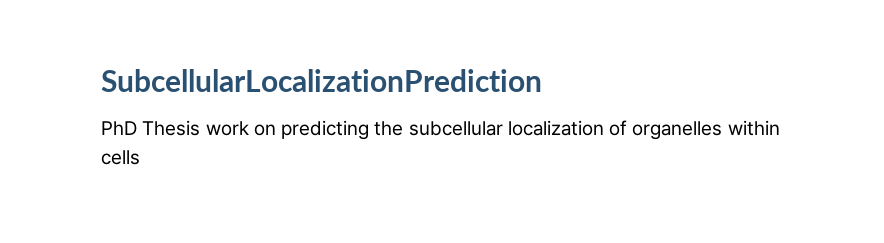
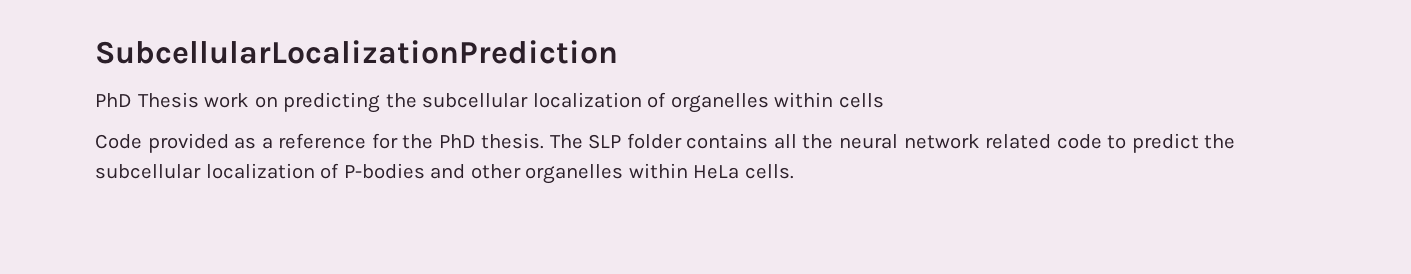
+ Code provided as a reference for the PhD thesis. The SLP folder contains all the neural network related code to predict the subcellular localization of P-bodies and other organelles within HeLa cells.

